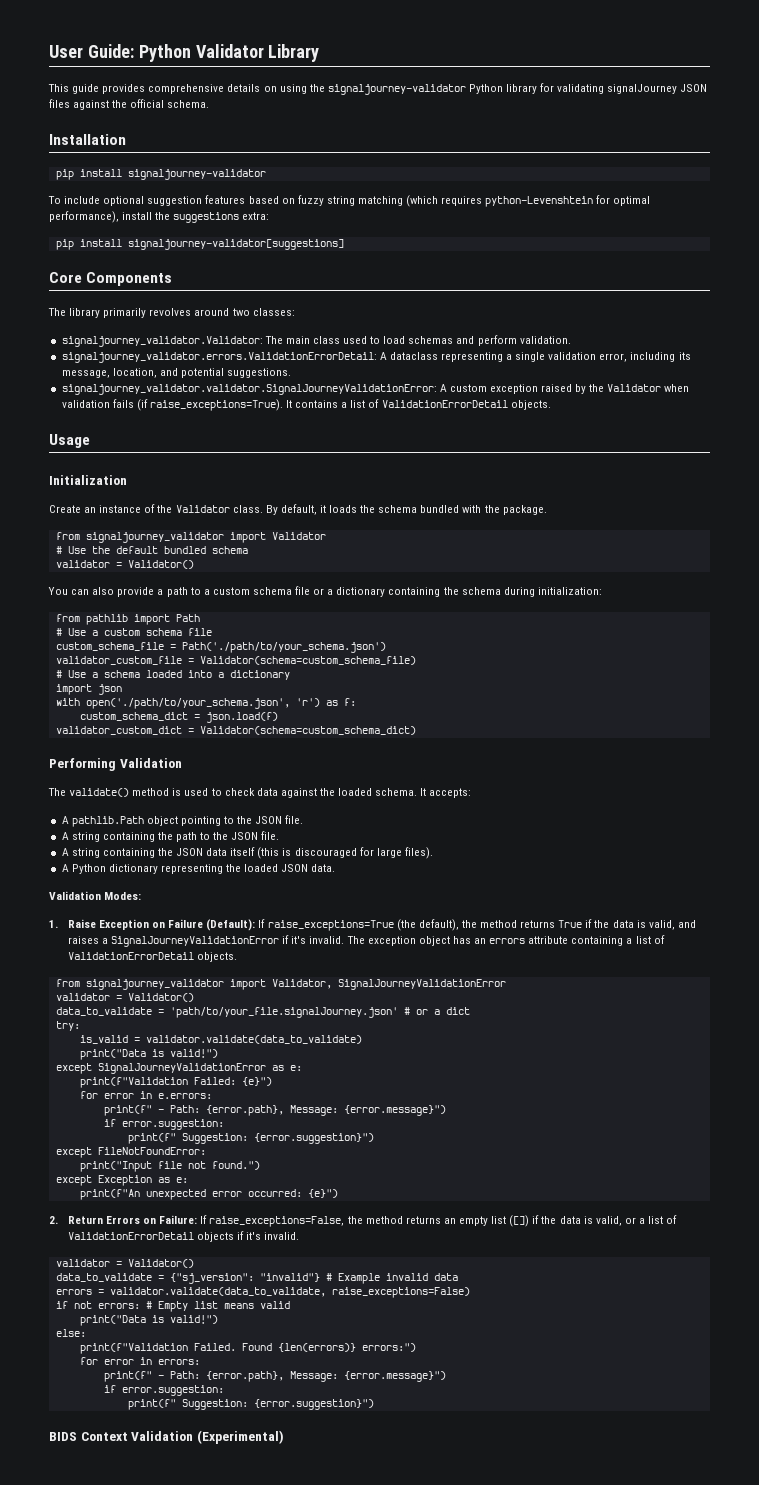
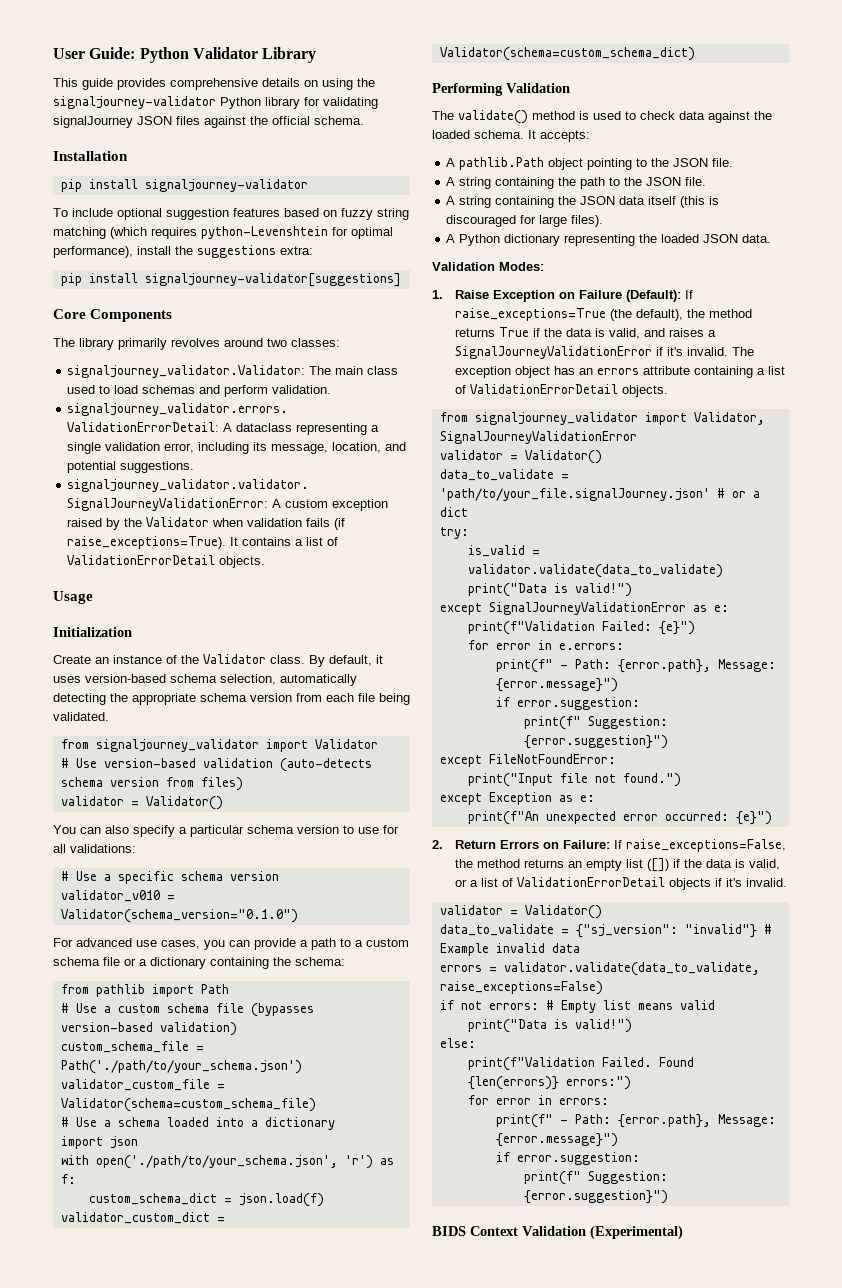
- By default, it loads the schema bundled with the package.
+ By default, it uses version-based schema selection, automatically detecting the appropriate schema version from each file being validated.
- # Use the default bundled schema
+ # Use version-based validation (auto-detects schema version from files)
- You can also provide a path to a custom schema file or a dictionary containing the schema during initialization:
+ You can also specify a particular schema version to use for all validations:
+ # Use a specific schema version
+ validator_v010 = Validator(schema_version="0.1.0")
+ For advanced use cases, you can provide a path to a custom schema file or a dictionary containing the schema:
- # Use a custom schema file
+ # Use a custom schema file (bypasses version-based validation)

